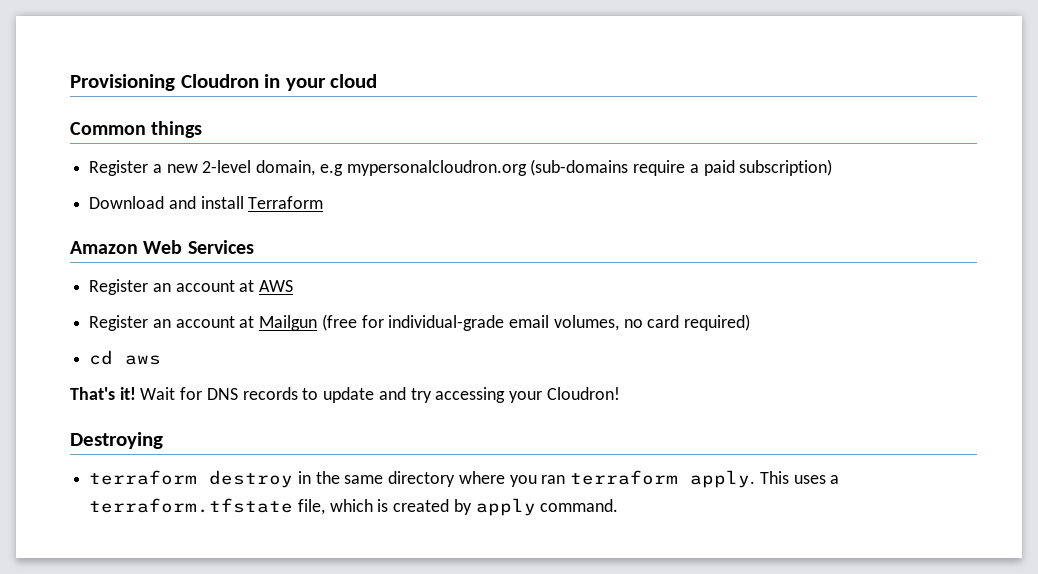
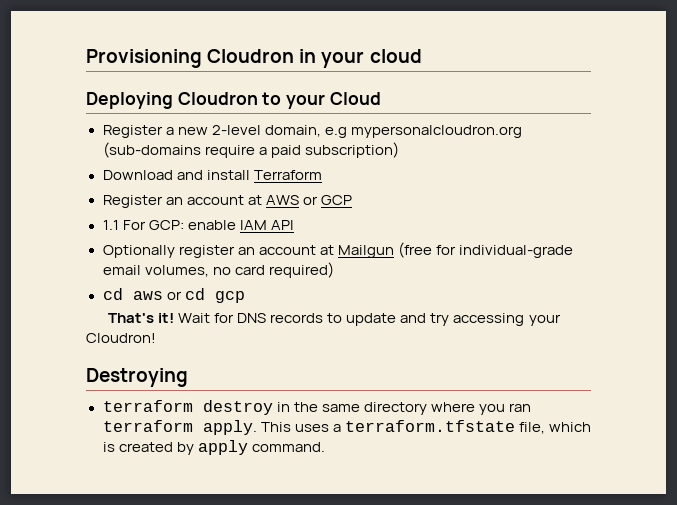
- Common things
+ Deploying Cloudron to your Cloud
- Amazon Web Services
- Register an account at AWS
- Register an account at Mailgun (free for individual-grade email volumes, no card required)
+ Register an account at AWS or GCP
+ 1.1 For GCP: enable IAM API
+ Optionally register an account at Mailgun (free for individual-grade email volumes, no card required)
- cd aws
+ cd aws or cd gcp

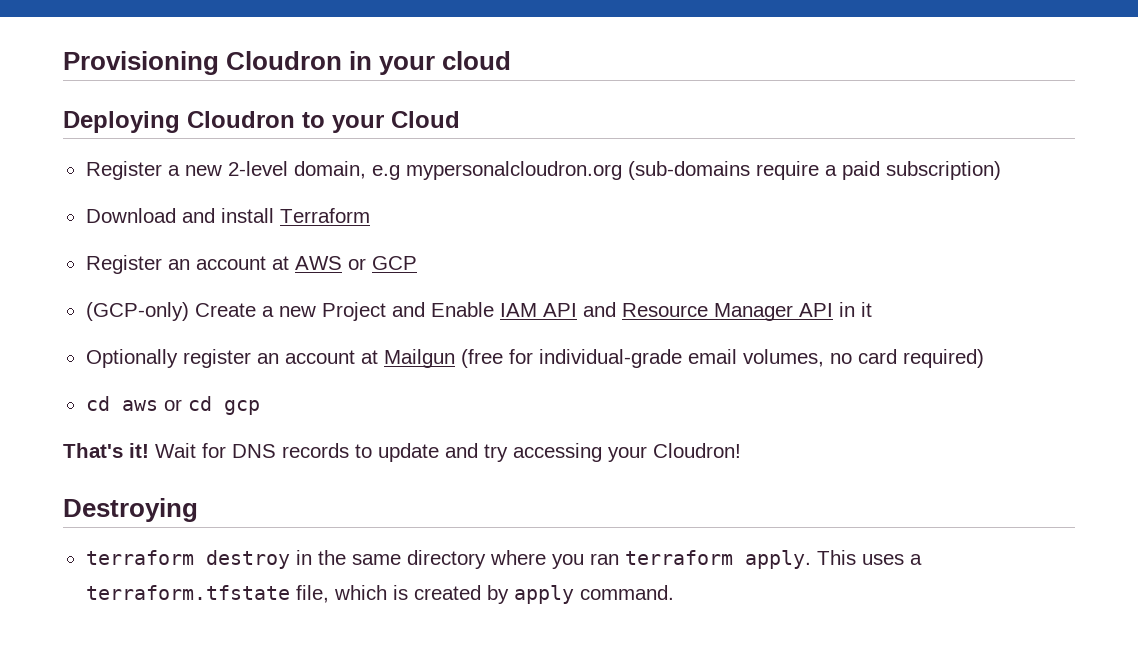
- 1.1 For GCP: enable IAM API
+ (GCP-only) Create a new Project and Enable IAM API and Resource Manager API in it

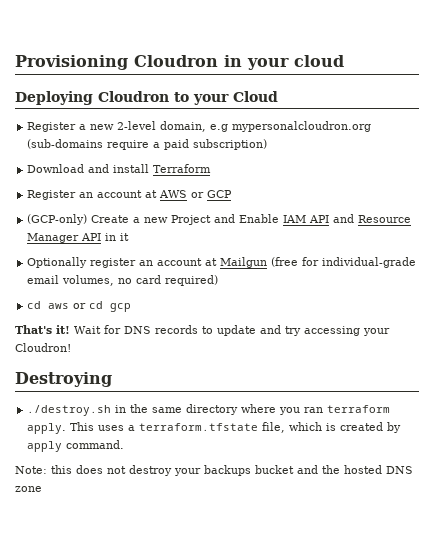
- terraform destroy in the same directory where you ran terraform apply.
+ ./destroy.sh in the same directory where you ran terraform apply.
+ Note: this does not destroy your backups bucket and the hosted DNS zone

